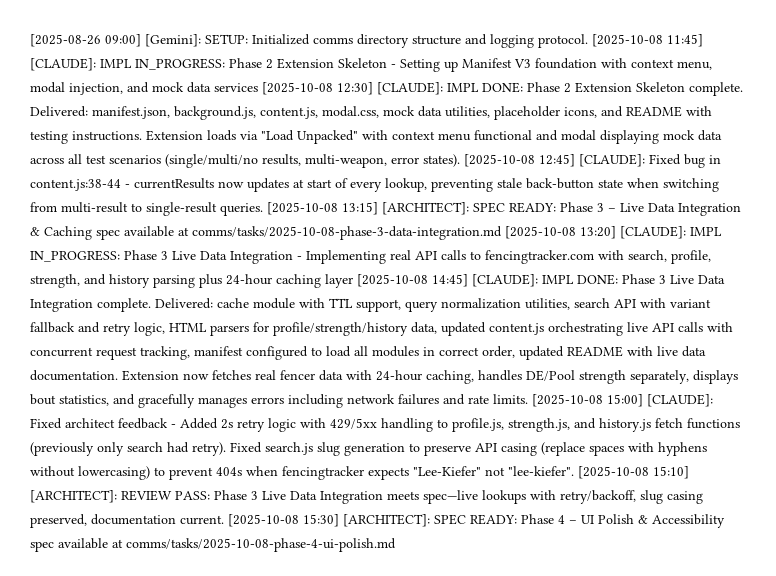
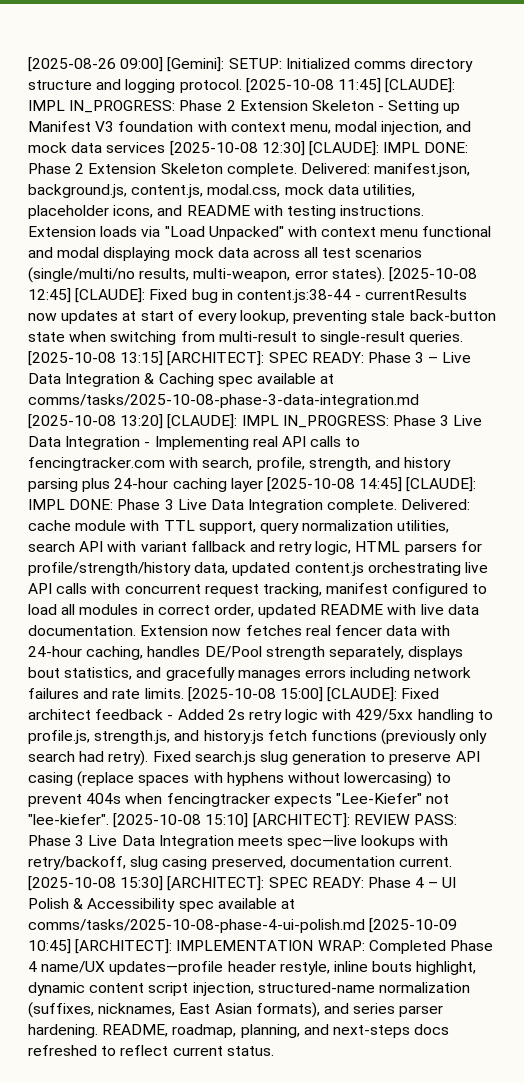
- [2025-10-08 15:30] [ARCHITECT]: SPEC READY: Phase 4 – UI Polish & Accessibility spec available at comms/tasks/2025-10-08-phase-4-ui-polish.md
+ [2025-10-08 15:30] [ARCHITECT]: SPEC READY: Phase 4 – UI Polish & Accessibility spec available at comms/tasks/2025-10-08-phase-4-ui-polish.md [2025-10-09 10:45] [ARCHITECT]: IMPLEMENTATION WRAP: Completed Phase 4 name/UX updates—profile header restyle, inline bouts highlight, dynamic content script injection, structured-name normalization (suffixes, nicknames, East Asian formats), and series parser hardening. README, roadmap, planning, and next-steps docs refreshed to reflect current status.

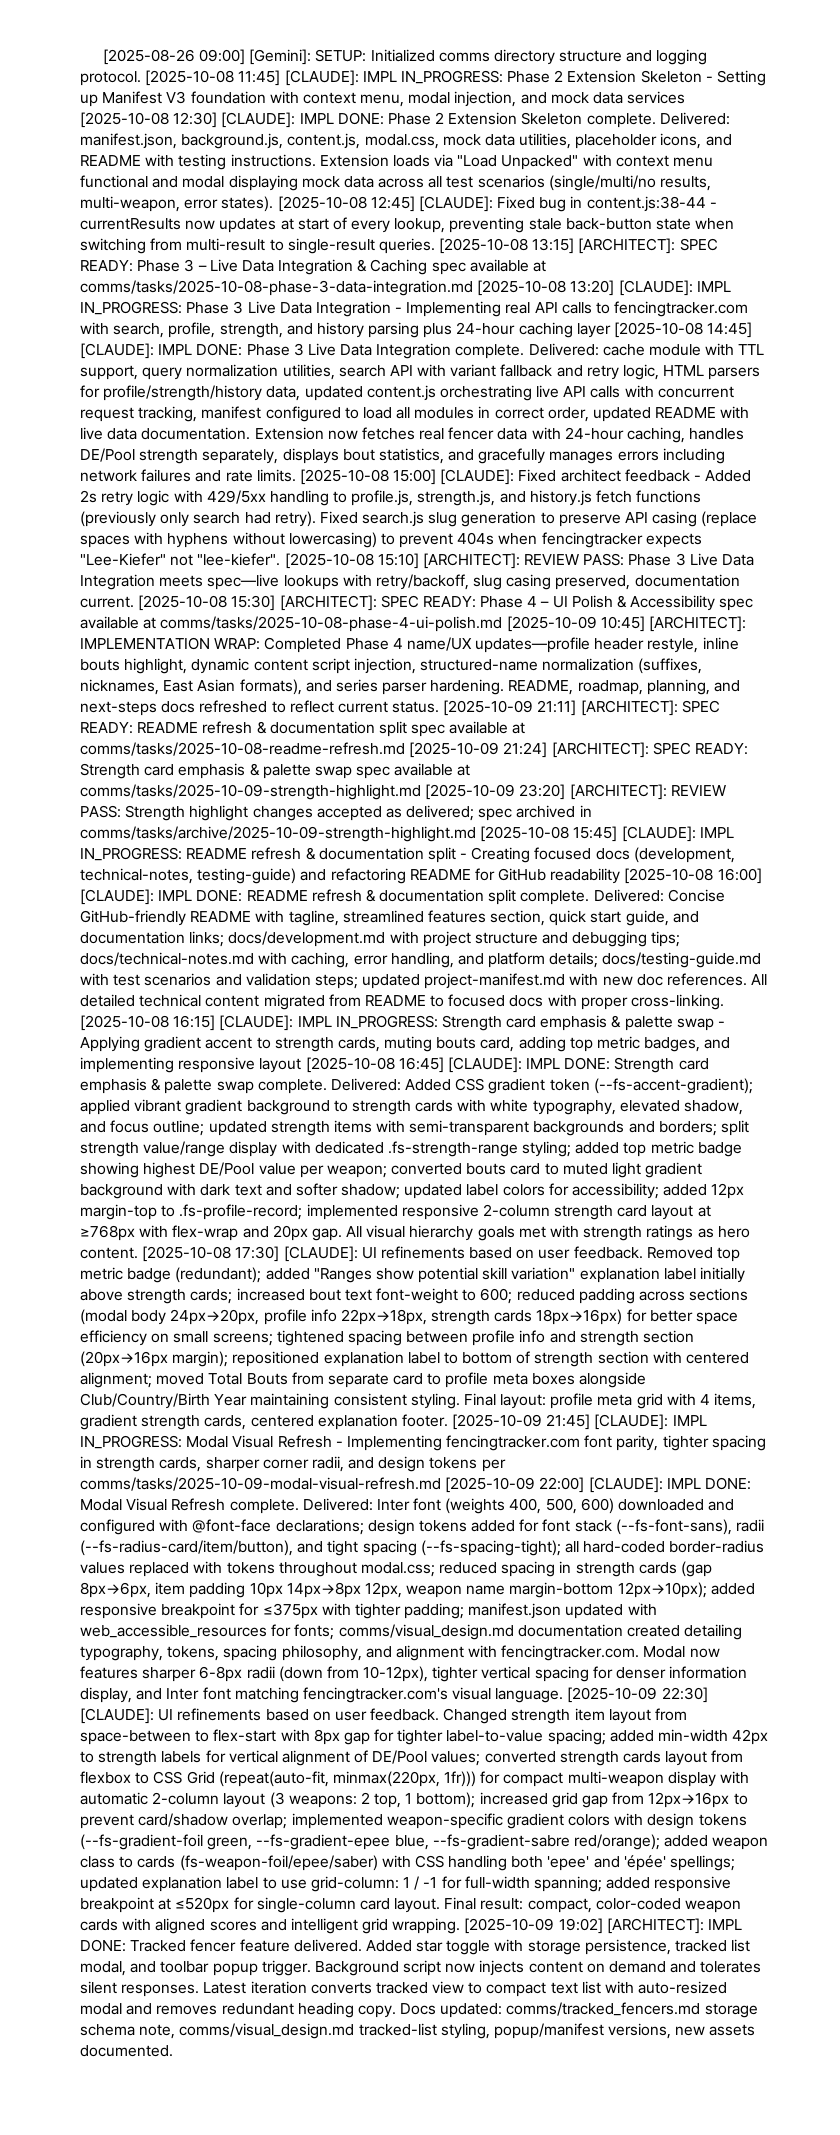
+ [2025-10-09 21:11] [ARCHITECT]: SPEC READY: README refresh & documentation split spec available at comms/tasks/2025-10-08-readme-refresh.md [2025-10-09 21:24] [ARCHITECT]: SPEC READY: Strength card emphasis & palette swap spec available at comms/tasks/2025-10-09-strength-highlight.md [2025-10-09 23:20] [ARCHITECT]: REVIEW PASS: Strength highlight changes accepted as delivered; spec archived in comms/tasks/archive/2025-10-09-strength-highlight.md [2025-10-08 15:45] [CLAUDE]: IMPL IN_PROGRESS: README refresh & documentation split - Creating focused docs (development, technical-notes, testing-guide) and refactoring README for GitHub readability [2025-10-08 16:00] [CLAUDE]: IMPL DONE: README refresh & documentation split complete. Delivered: Concise GitHub-friendly README with tagline, streamlined features section, quick start guide, and documentation links; docs/development.md with project structure and debugging tips; docs/technical-notes.md with caching, error handling, and platform details; docs/testing-guide.md with test scenarios and validation steps; updated project-manifest.md with new doc references. All detailed technical content migrated from README to focused docs with proper cross-linking. [2025-10-08 16:15] [CLAUDE]: IMPL IN_PROGRESS: Strength card emphasis & palette swap - Applying gradient accent to strength cards, muting bouts card, adding top metric badges, and implementing responsive layout [2025-10-08 16:45] [CLAUDE]: IMPL DONE: Strength card emphasis & palette swap complete. Delivered: Added CSS gradient token (--fs-accent-gradient); applied vibrant gradient background to strength cards with white typography, elevated shadow, and focus outline; updated strength items with semi-transparent backgrounds and borders; split strength value/range display with dedicated .fs-strength-range styling; added top metric badge showing highest DE/Pool value per weapon; converted bouts card to muted light gradient background with dark text and softer shadow; updated label colors for accessibility; added 12px margin-top to .fs-profile-record; implemented responsive 2-column strength card layout at ≥768px with flex-wrap and 20px gap. All visual hierarchy goals met with strength ratings as hero content. [2025-10-08 17:30] [CLAUDE]: UI refinements based on user feedback. Removed top metric badge (redundant); added "Ranges show potential skill variation" explanation label initially above strength cards; increased bout text font-weight to 600; reduced padding across sections (modal body 24px→20px, profile info 22px→18px, strength cards 18px→16px) for better space efficiency on small screens; tightened spacing between profile info and strength section (20px→16px margin); repositioned explanation label to bottom of strength section with centered alignment; moved Total Bouts from separate card to profile meta boxes alongside Club/Country/Birth Year maintaining consistent styling. Final layout: profile meta grid with 4 items, gradient strength cards, centered explanation footer. [2025-10-09 21:45] [CLAUDE]: IMPL IN_PROGRESS: Modal Visual Refresh - Implementing fencingtracker.com font parity, tighter spacing in strength cards, sharper corner radii, and design tokens per comms/tasks/2025-10-09-modal-visual-refresh.md [2025-10-09 22:00] [CLAUDE]: IMPL DONE: Modal Visual Refresh complete. Delivered: Inter font (weights 400, 500, 600) downloaded and configured with @font-face declarations; design tokens added for font stack (--fs-font-sans), radii (--fs-radius-card/item/button), and tight spacing (--fs-spacing-tight); all hard-coded border-radius values replaced with tokens throughout modal.css; reduced spacing in strength cards (gap 8px→6px, item padding 10px 14px→8px 12px, weapon name margin-bottom 12px→10px); added responsive breakpoint for ≤375px with tighter padding; manifest.json updated with web_accessible_resources for fonts; comms/visual_design.md documentation created detailing typography, tokens, spacing philosophy, and alignment with fencingtracker.com. Modal now features sharper 6-8px radii (down from 10-12px), tighter vertical spacing for denser information display, and Inter font matching fencingtracker.com's visual language. [2025-10-09 22:30] [CLAUDE]: UI refinements based on user feedback. Changed strength item layout from space-between to flex-start with 8px gap for tighter label-to-value spacing; added min-width 42px to strength labels for vertical alignment of DE/Pool values; converted strength cards layout from flexbox to CSS Grid (repeat(auto-fit, minmax(220px, 1fr))) for compact multi-weapon display with automatic 2-column layout (3 weapons: 2 top, 1 bottom); increased grid gap from 12px→16px to prevent card/shadow overlap; implemented weapon-specific gradient colors with design tokens (--fs-gradient-foil green, --fs-gradient-epee blue, --fs-gradient-sabre red/orange); added weapon class to cards (fs-weapon-foil/epee/saber) with CSS handling both 'epee' and 'épée' spellings; updated explanation label to use grid-column: 1 / -1 for full-width spanning; added responsive breakpoint at ≤520px for single-column card layout. Final result: compact, color-coded weapon cards with aligned scores and intelligent grid wrapping. [2025-10-09 19:02] [ARCHITECT]: IMPL DONE: Tracked fencer feature delivered. Added star toggle with storage persistence, tracked list modal, and toolbar popup trigger. Background script now injects content on demand and tolerates silent responses. Latest iteration converts tracked view to compact text list with auto-resized modal and removes redundant heading copy. Docs updated: comms/tracked_fencers.md storage schema note, comms/visual_design.md tracked-list styling, popup/manifest versions, new assets documented.

